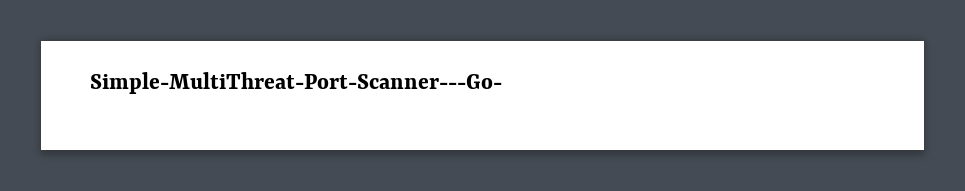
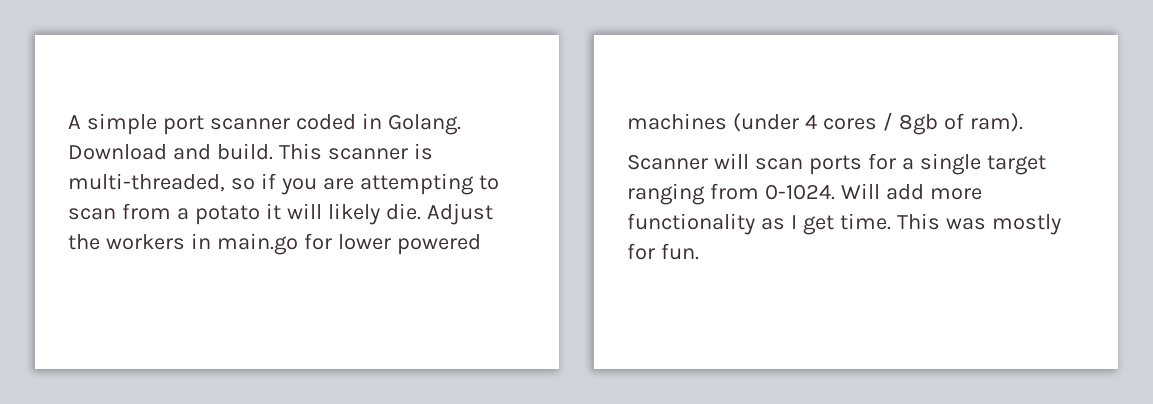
- Simple-MultiThreat-Port-Scanner---Go-
+ A simple port scanner coded in Golang. Download and build. This scanner is multi-threaded, so if you are attempting to scan from a potato it will likely die. Adjust the workers in main.go for lower powered machines (under 4 cores / 8gb of ram).
+ Scanner will scan ports for a single target ranging from 0-1024. Will add more functionality as I get time. This was mostly for fun.

